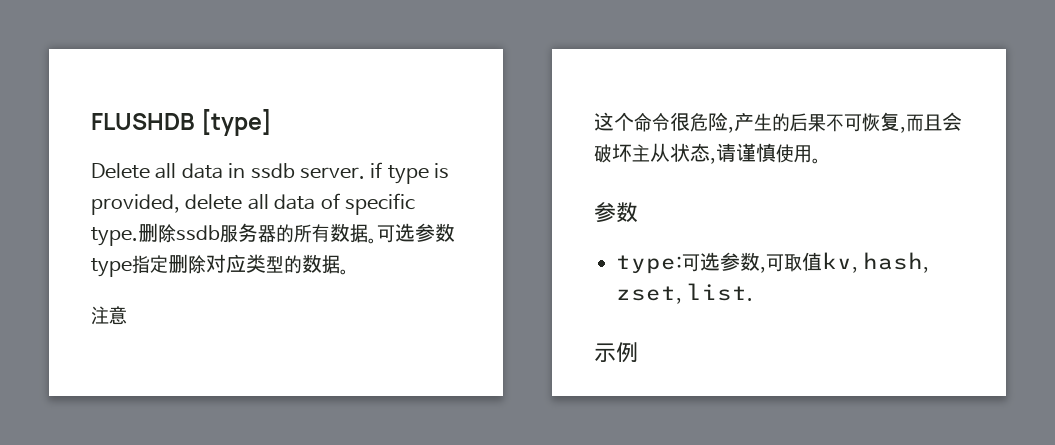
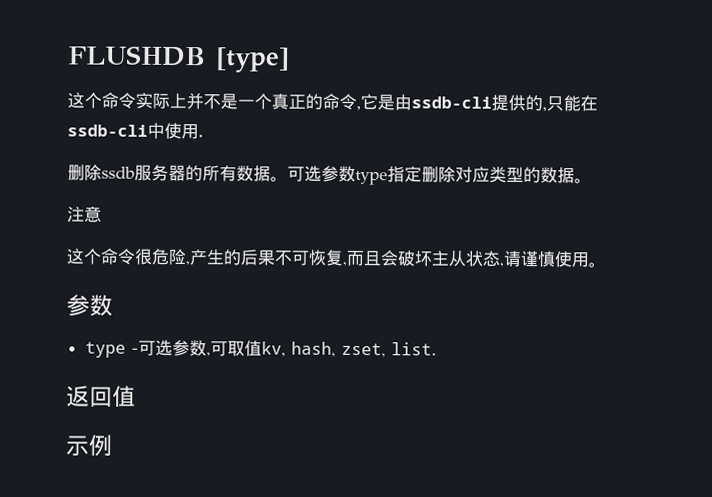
- Delete all data in ssdb server. if type is provided, delete all data of specific type.删除ssdb服务器的所有数据。
+ 这个命令实际上并不是一个真正的命令,它是由ssdb-cli提供的,只能在ssdb-cli中使用.
+ 删除ssdb服务器的所有数据。
- type:可选参数,可取值kv, hash, zset, list.
+ type -可选参数,可取值kv, hash, zset, list.
+ 返回值

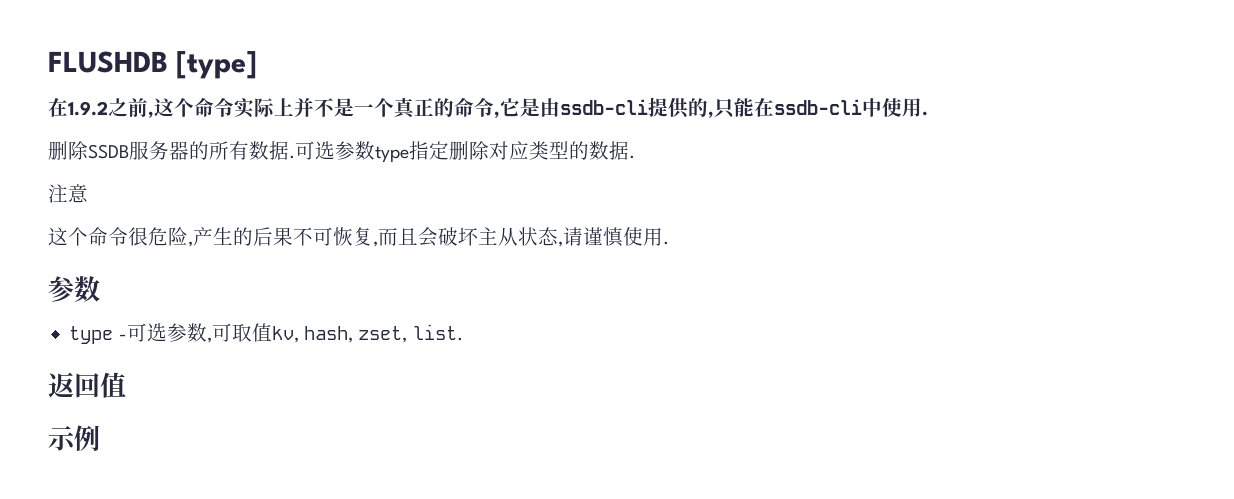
- 这个命令实际上并不是一个真正的命令,它是由ssdb-cli提供的,只能在ssdb-cli中使用.
+ 在1.9.2之前,这个命令实际上并不是一个真正的命令,它是由ssdb-cli提供的,只能在ssdb-cli中使用.
- 删除ssdb服务器的所有数据。
+ 删除SSDB服务器的所有数据.
- 可选参数type指定删除对应类型的数据。
+ 可选参数type指定删除对应类型的数据.
- 这个命令很危险,产生的后果不可恢复,而且会破坏主从状态,请谨慎使用。
+ 这个命令很危险,产生的后果不可恢复,而且会破坏主从状态,请谨慎使用.

